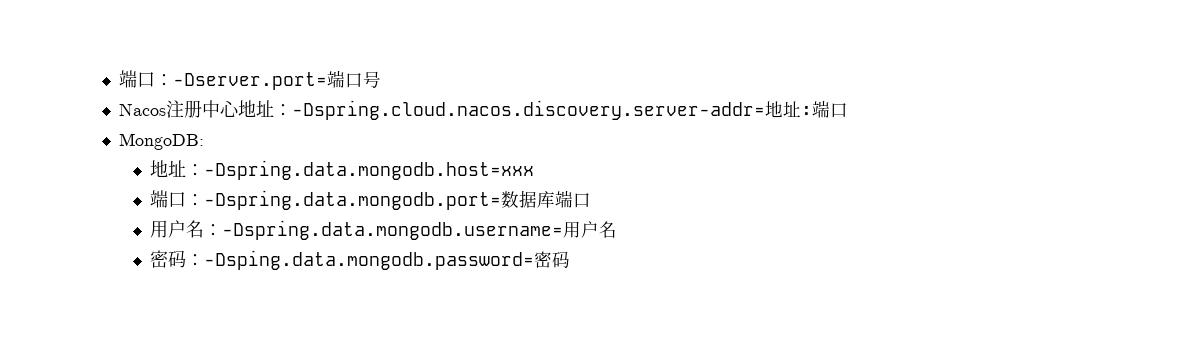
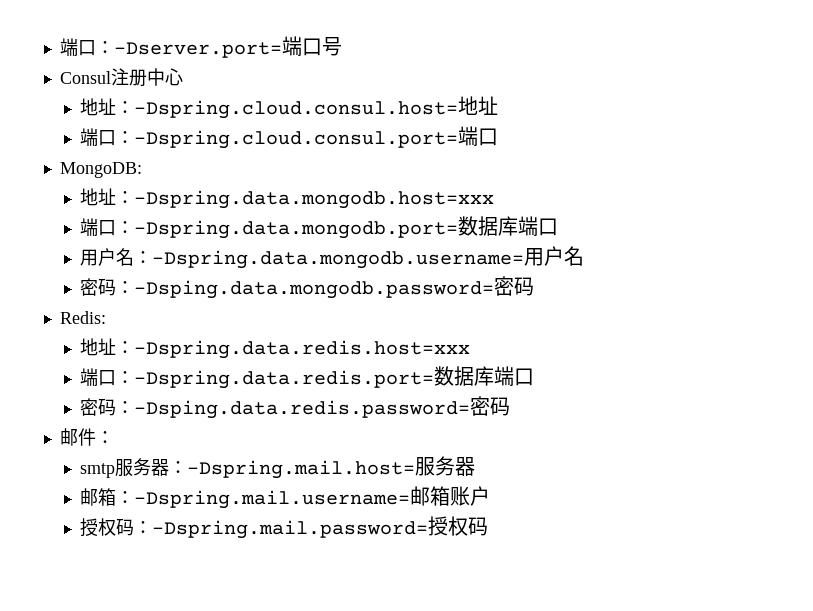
- Nacos注册中心地址：-Dspring.cloud.nacos.discovery.server-addr=地址:端口
+ Consul注册中心
+ 地址：-Dspring.cloud.consul.host=地址
+ 端口：-Dspring.cloud.consul.port=端口
+ Redis:
+ 地址：-Dspring.data.redis.host=xxx
+ 端口：-Dspring.data.redis.port=数据库端口
+ 密码：-Dsping.data.redis.password=密码
+ 邮件：
+ smtp服务器：-Dspring.mail.host=服务器
+ 邮箱：-Dspring.mail.username=邮箱账户
+ 授权码：-Dspring.mail.password=授权码

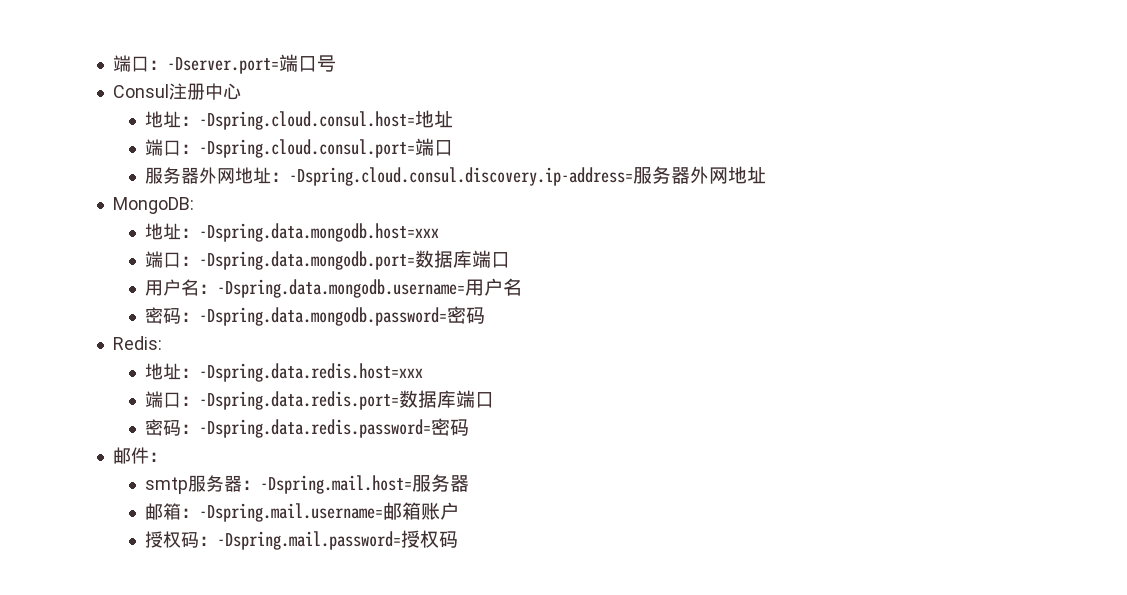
+ 服务器外网地址：-Dspring.cloud.consul.discovery.ip-address=服务器外网地址
- 密码：-Dsping.data.mongodb.password=密码
+ 密码：-Dspring.data.mongodb.password=密码
- 密码：-Dsping.data.redis.password=密码
+ 密码：-Dspring.data.redis.password=密码

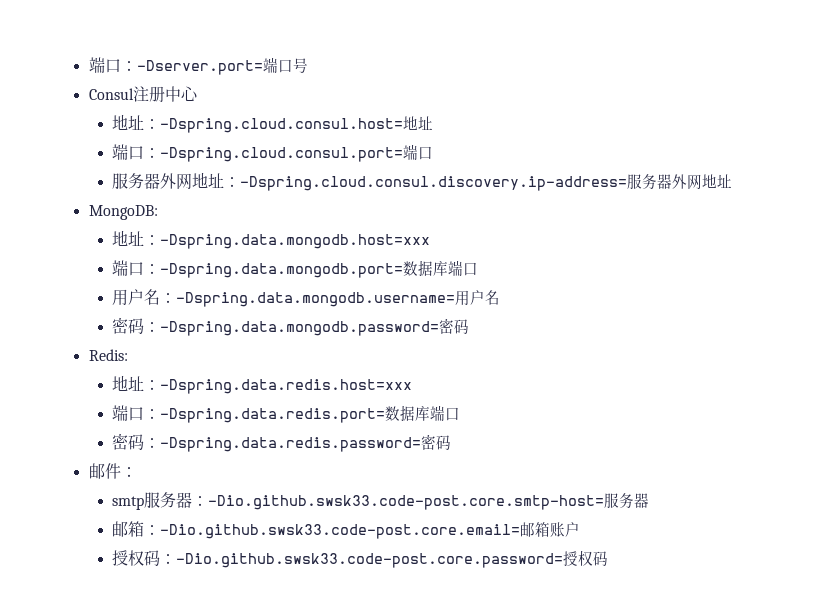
- smtp服务器：-Dspring.mail.host=服务器
+ smtp服务器：-Dio.github.swsk33.code-post.core.smtp-host=服务器
- 邮箱：-Dspring.mail.username=邮箱账户
+ 邮箱：-Dio.github.swsk33.code-post.core.email=邮箱账户
- 授权码：-Dspring.mail.password=授权码
+ 授权码：-Dio.github.swsk33.code-post.core.password=授权码

